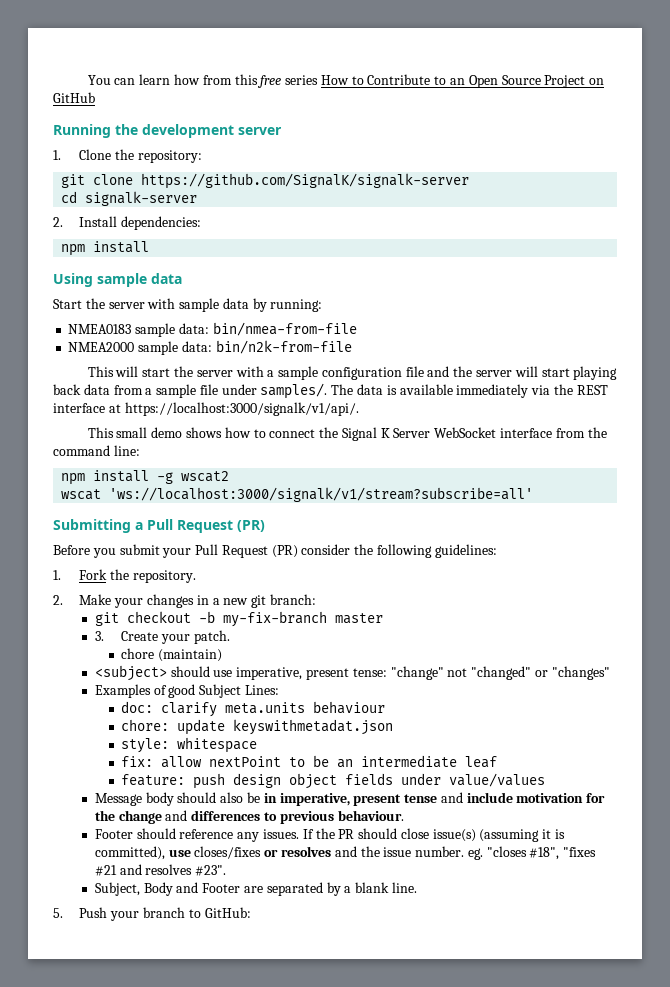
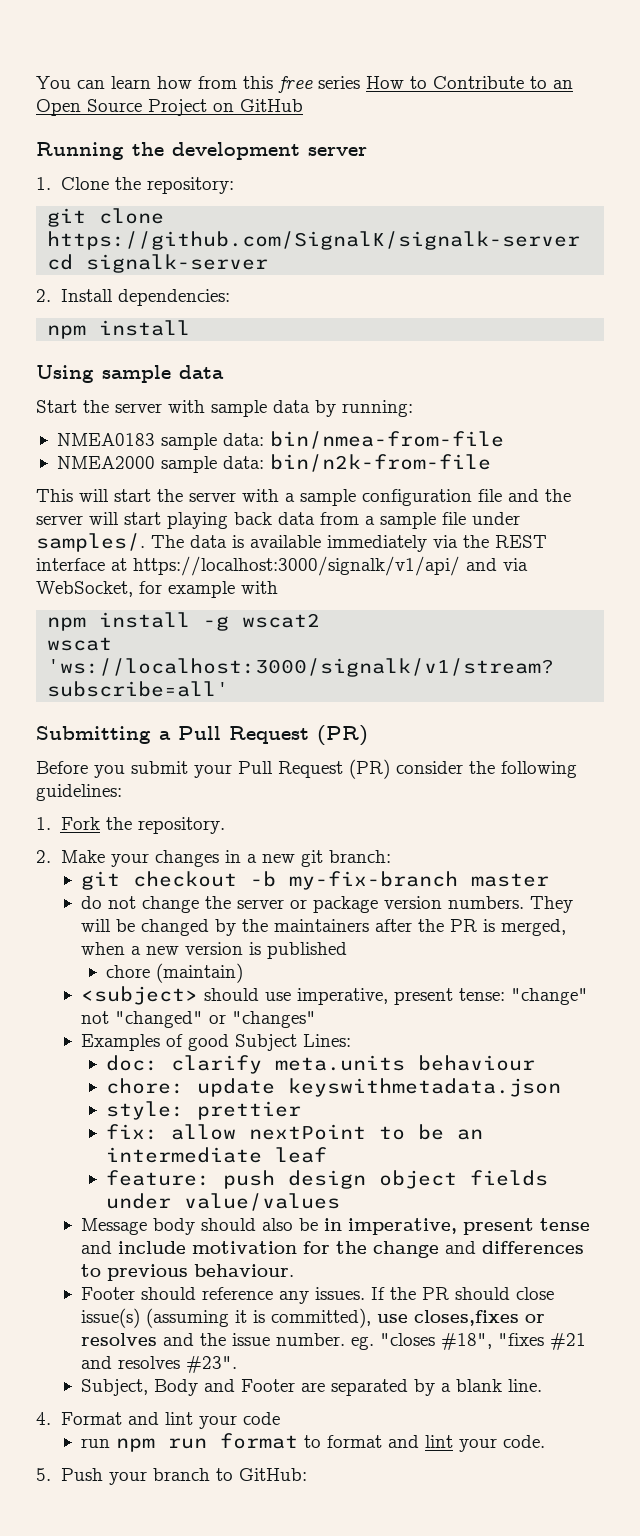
- The data is available immediately via the REST interface at https://localhost:3000/signalk/v1/api/.
- This small demo shows how to connect the Signal K Server WebSocket interface from the command line:
+ The data is available immediately via the REST interface at https://localhost:3000/signalk/v1/api/ and via WebSocket, for example with
- 3. Create your patch.
+ do not change the server or package version numbers. They will be changed by the maintainers after the PR is merged, when a new version is published
- chore: update keyswithmetadat.json
+ chore: update keyswithmetadata.json
- style: whitespace
+ style: prettier
- If the PR should close issue(s) (assuming it is committed), use closes/fixes or resolves and the issue number. eg. "closes #18", "fixes #21 and resolves #23".
+ If the PR should close issue(s) (assuming it is committed), use closes,fixes or resolves and the issue number. eg. "closes #18", "fixes #21 and resolves #23".
+ 4. Format and lint your code
+ run npm run format to format and lint your code.

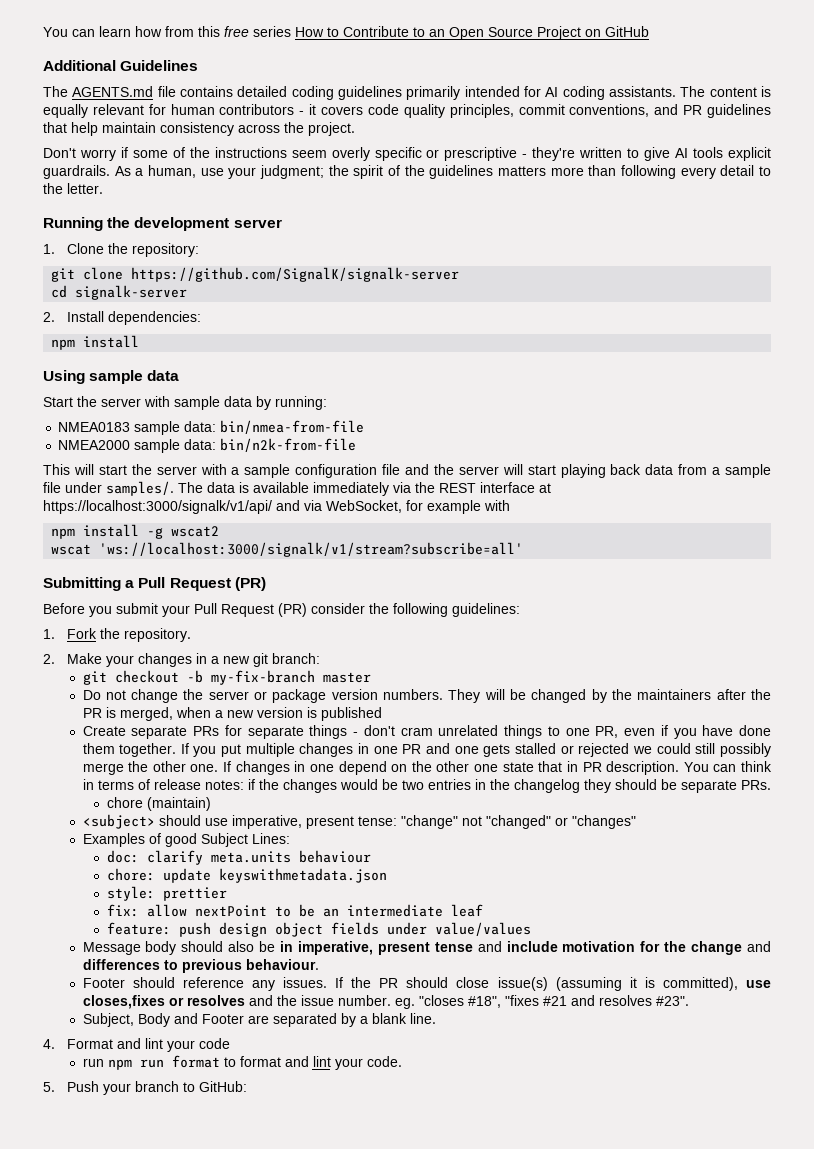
+ Additional Guidelines
+ The AGENTS.md file contains detailed coding guidelines primarily intended for AI coding assistants. The content is equally relevant for human contributors - it covers code quality principles, commit conventions, and PR guidelines that help maintain consistency across the project.
+ Don't worry if some of the instructions seem overly specific or prescriptive - they're written to give AI tools explicit guardrails. As a human, use your judgment; the spirit of the guidelines matters more than following every detail to the letter.
- do not change the server or package version numbers.
+ Do not change the server or package version numbers.
+ Create separate PRs for separate things - don't cram unrelated things to one PR, even if you have done them together. If you put multiple changes in one PR and one gets stalled or rejected we could still possibly merge the other one. If changes in one depend on the other one state that in PR description. You can think in terms of release notes: if the changes would be two entries in the changelog they should be separate PRs.

